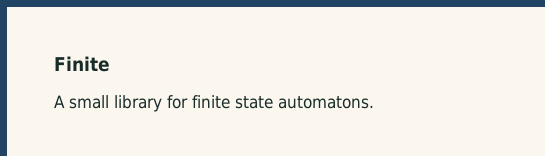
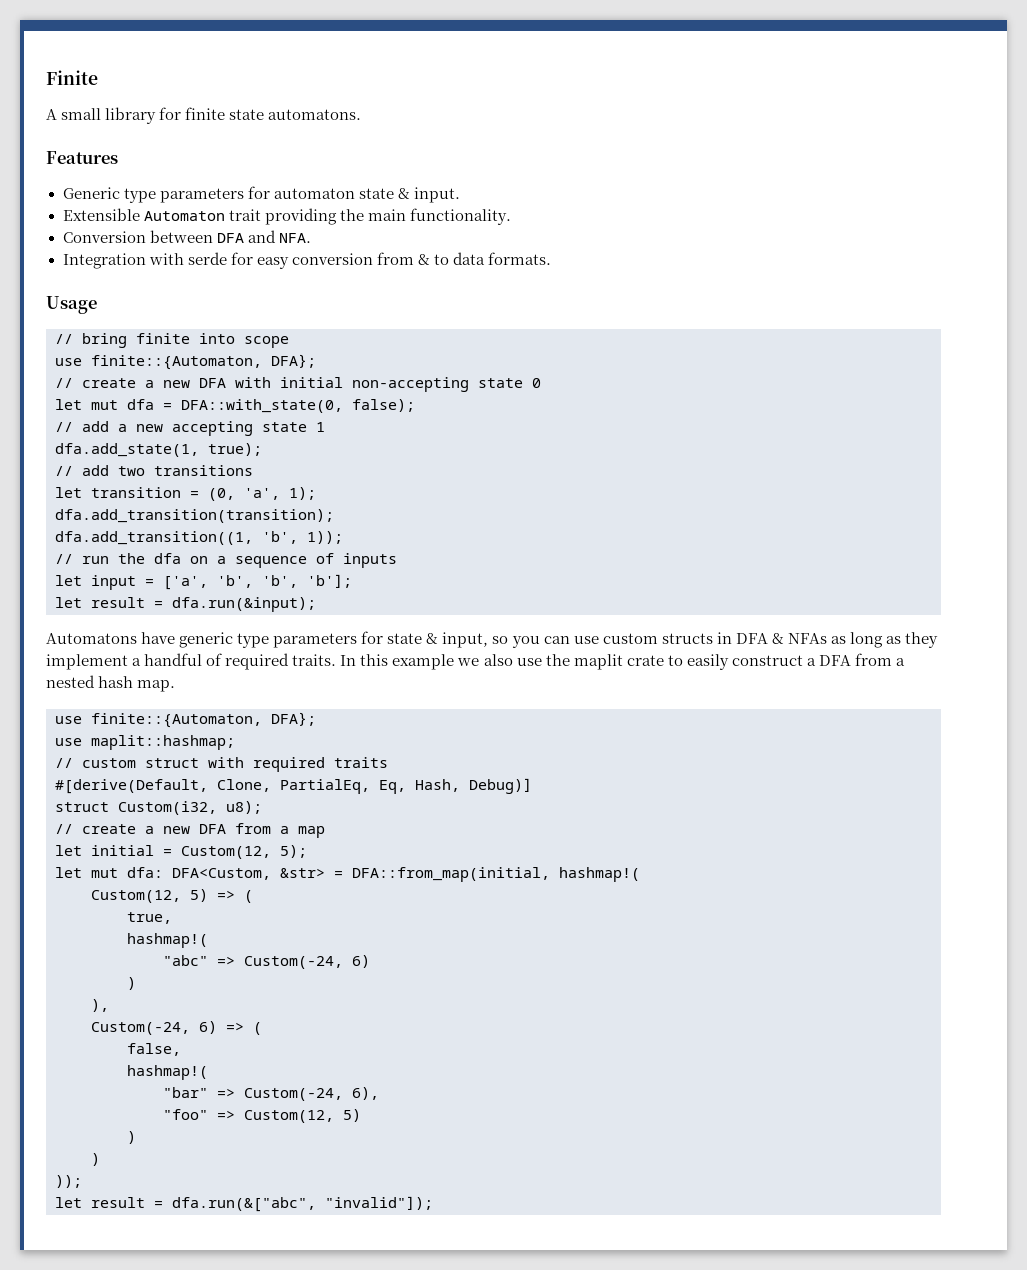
+ Features
+ Generic type parameters for automaton state & input.
+ Extensible Automaton trait providing the main functionality.
+ Conversion between DFA and NFA.
+ Integration with serde for easy conversion from & to data formats.
+ Usage
+ // bring finite into scope
+ use finite::{Automaton, DFA};
+ // create a new DFA with initial non-accepting state 0
+ let mut dfa = DFA::with_state(0, false);
+ // add a new accepting state 1
+ dfa.add_state(1, true);
+ // add two transitions
+ let transition = (0, 'a', 1);
+ dfa.add_transition(transition);
+ dfa.add_transition((1, 'b', 1));
+ // run the dfa on a sequence of inputs
+ let input = ['a', 'b', 'b', 'b'];
+ let result = dfa.run(&input);
+ Automatons have generic type parameters for state & input, so you can use custom structs in DFA & NFAs as long as they implement a handful of required traits. In this example we also use the maplit crate to easily construct a DFA from a nested hash map.
+ use finite::{Automaton, DFA};
+ use maplit::hashmap;
+ // custom struct with required traits
+ #[derive(Default, Clone, PartialEq, Eq, Hash, Debug)]
+ struct Custom(i32, u8);
+ // create a new DFA from a map
+ let initial = Custom(12, 5);
+ let mut dfa: DFA<Custom, &str> = DFA::from_map(initial, hashmap!(
+ Custom(12, 5) => (
+ true,
+ hashmap!(
+ "abc" => Custom(-24, 6)
+ )
+ ),
+ Custom(-24, 6) => (
+ false,
+ hashmap!(
+ "bar" => Custom(-24, 6),
+ "foo" => Custom(12, 5)
+ )
+ )
+ ));
+ let result = dfa.run(&["abc", "invalid"]);

